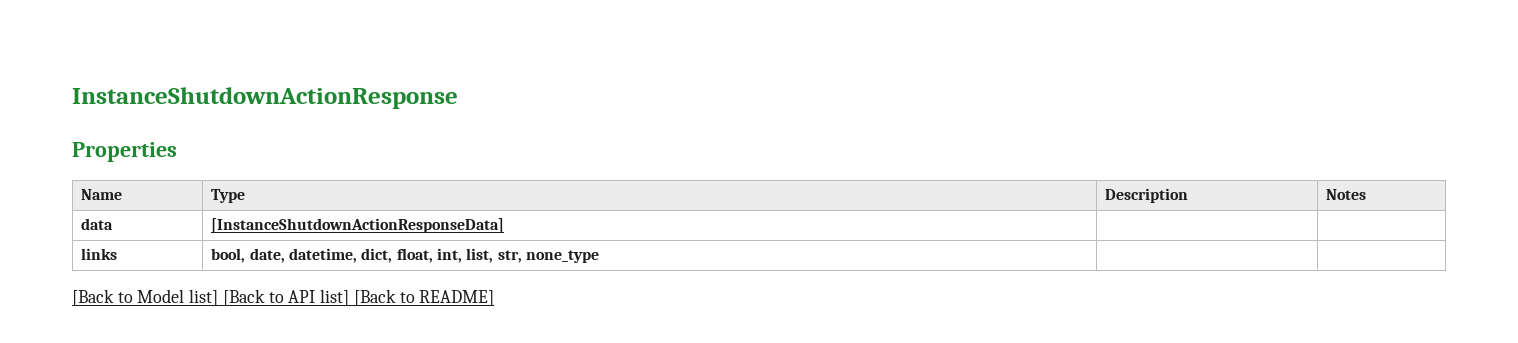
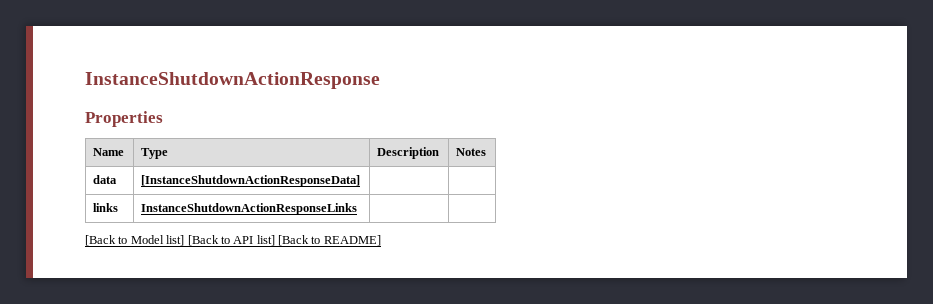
- links | bool, date, datetime, dict, float, int, list, str, none_type | |
+ links | InstanceShutdownActionResponseLinks | |

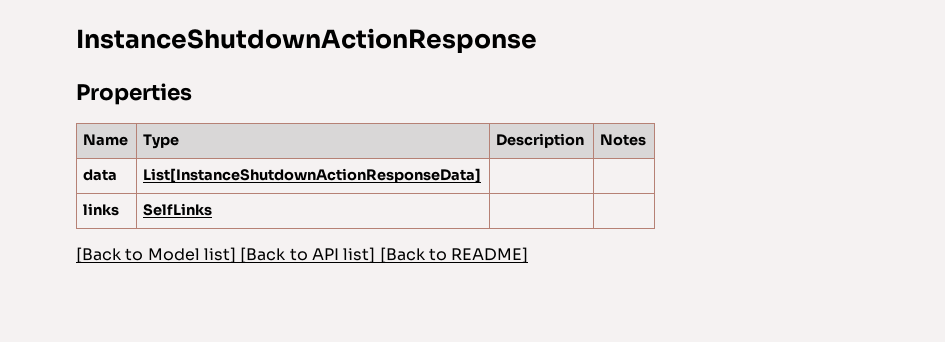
- data | [InstanceShutdownActionResponseData] | |
+ data | List[InstanceShutdownActionResponseData] | |
- links | InstanceShutdownActionResponseLinks | |
+ links | SelfLinks | |

